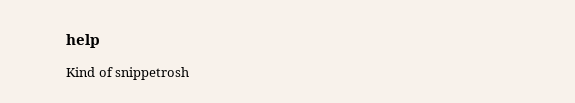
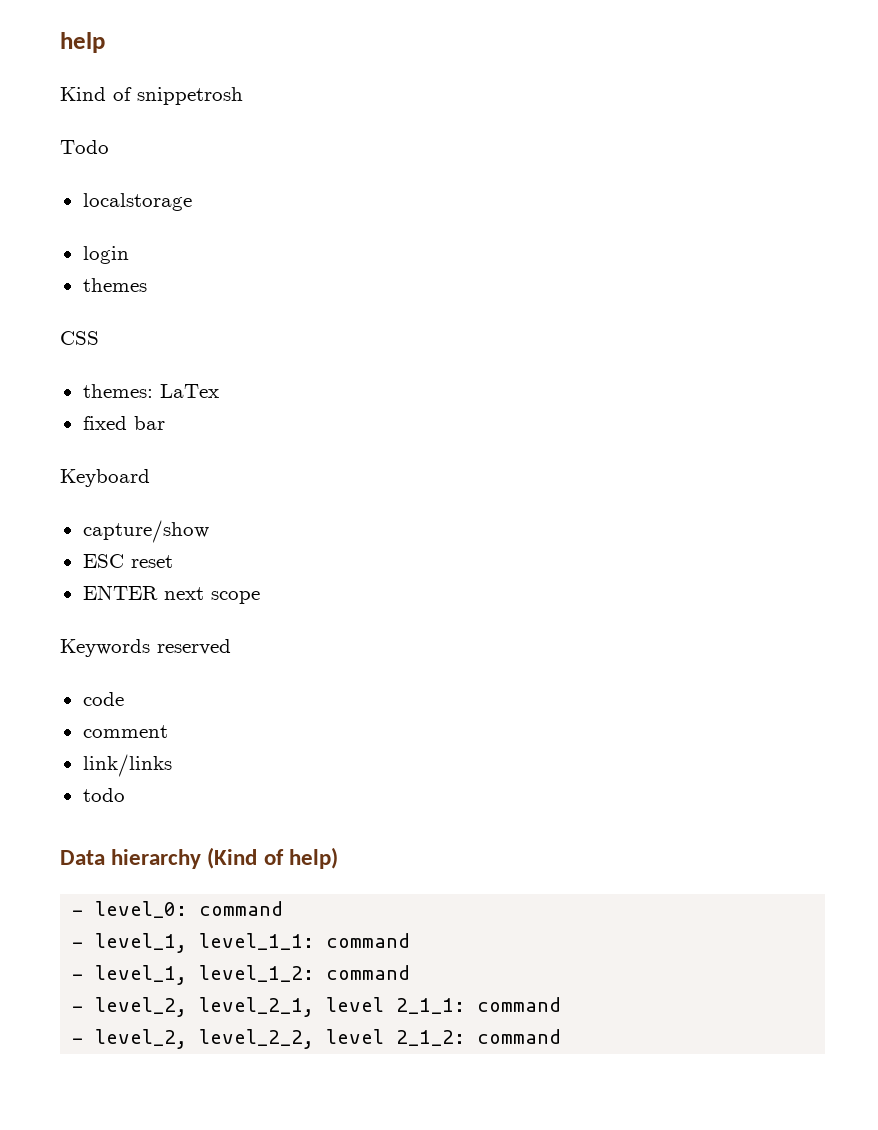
+ Todo
+ localstorage
+ login
+ themes
+ CSS
+ themes: LaTex
+ fixed bar
+ Keyboard
+ capture/show
+ ESC reset
+ ENTER next scope
+ Keywords reserved
+ code
+ comment
+ link/links
+ todo
+ Data hierarchy (Kind of help)
+ - level_0: command
+ - level_1, level_1_1: command
+ - level_1, level_1_2: command
+ - level_2, level_2_1, level 2_1_1: command
+ - level_2, level_2_2, level 2_1_2: command

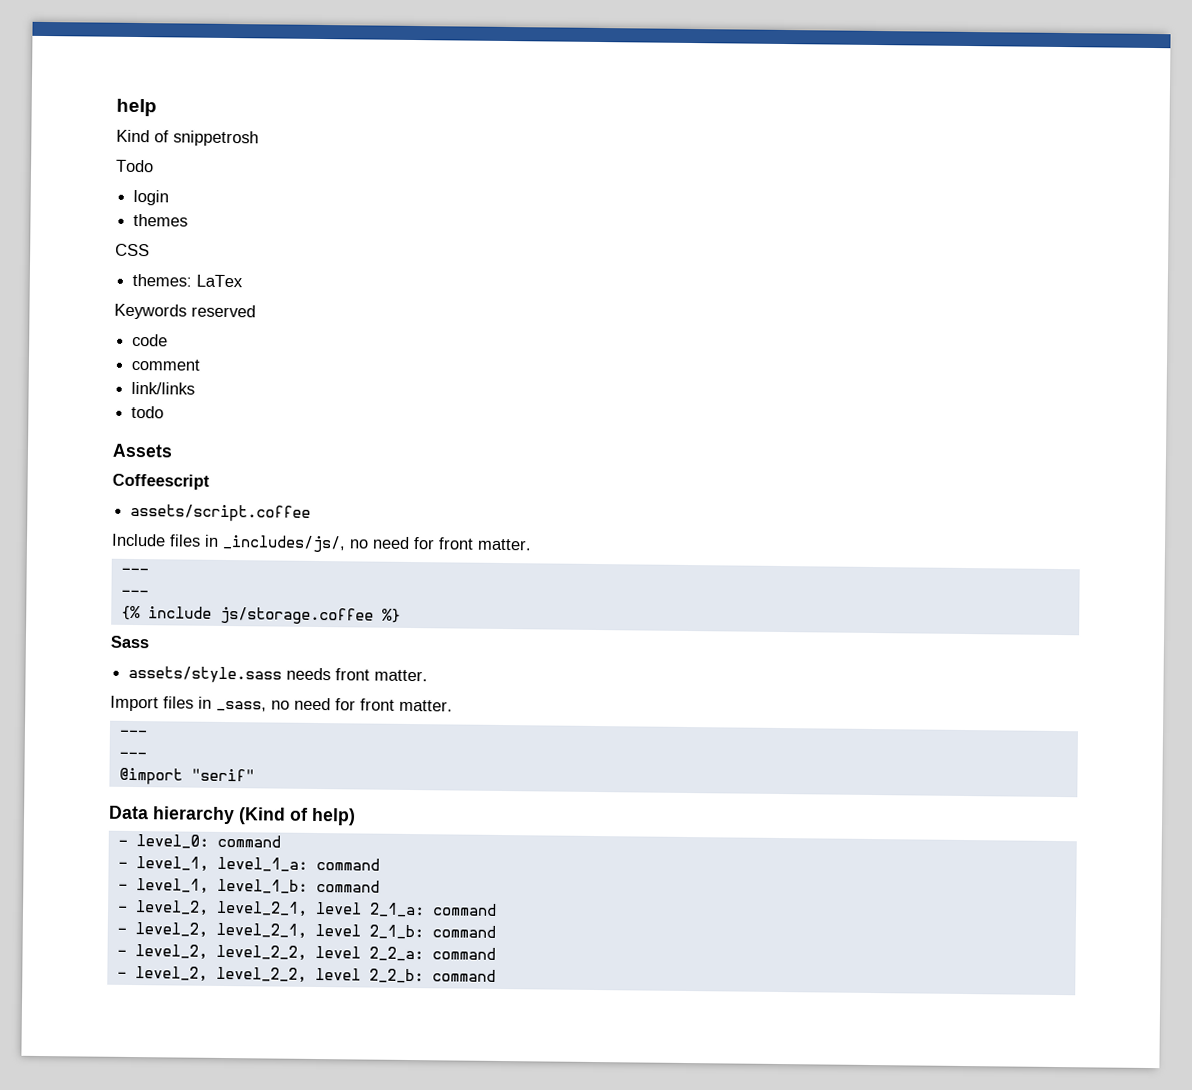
- localstorage
- fixed bar
- Keyboard
- capture/show
- ESC reset
- ENTER next scope
+ Assets
+ Coffeescript
+ assets/script.coffee
+ Include files in _includes/js/, no need for front matter.
+ ---
+ ---
+ {% include js/storage.coffee %}
+ Sass
+ assets/style.sass needs front matter.
+ Import files in _sass, no need for front matter.
+ ---
+ ---
+ @import "serif"
- - level_1, level_1_1: command
- - level_1, level_1_2: command
- - level_2, level_2_1, level 2_1_1: command
- - level_2, level_2_2, level 2_1_2: command
+ - level_1, level_1_a: command
+ - level_1, level_1_b: command
+ - level_2, level_2_1, level 2_1_a: command
+ - level_2, level_2_1, level 2_1_b: command
+ - level_2, level_2_2, level 2_2_a: command
+ - level_2, level_2_2, level 2_2_b: command

